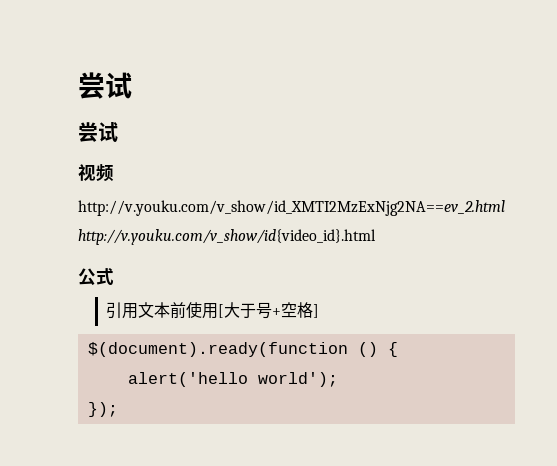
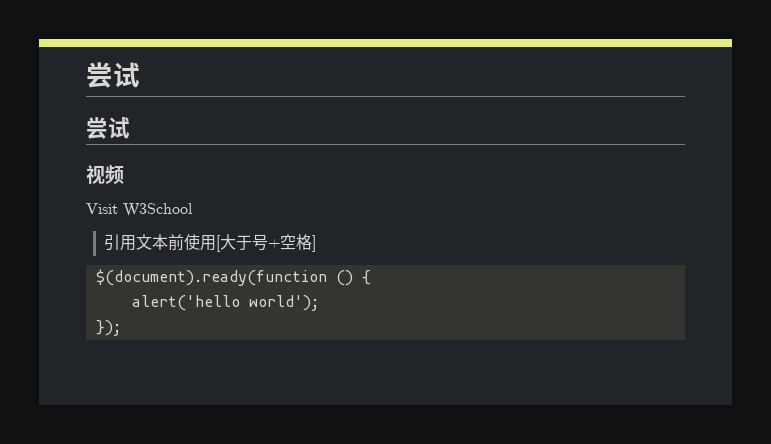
- http://v.youku.com/v_show/id_XMTI2MzExNjg2NA==ev_2.html http://v.youku.com/v_show/id{video_id}.html
- 公式
+ Visit W3School

